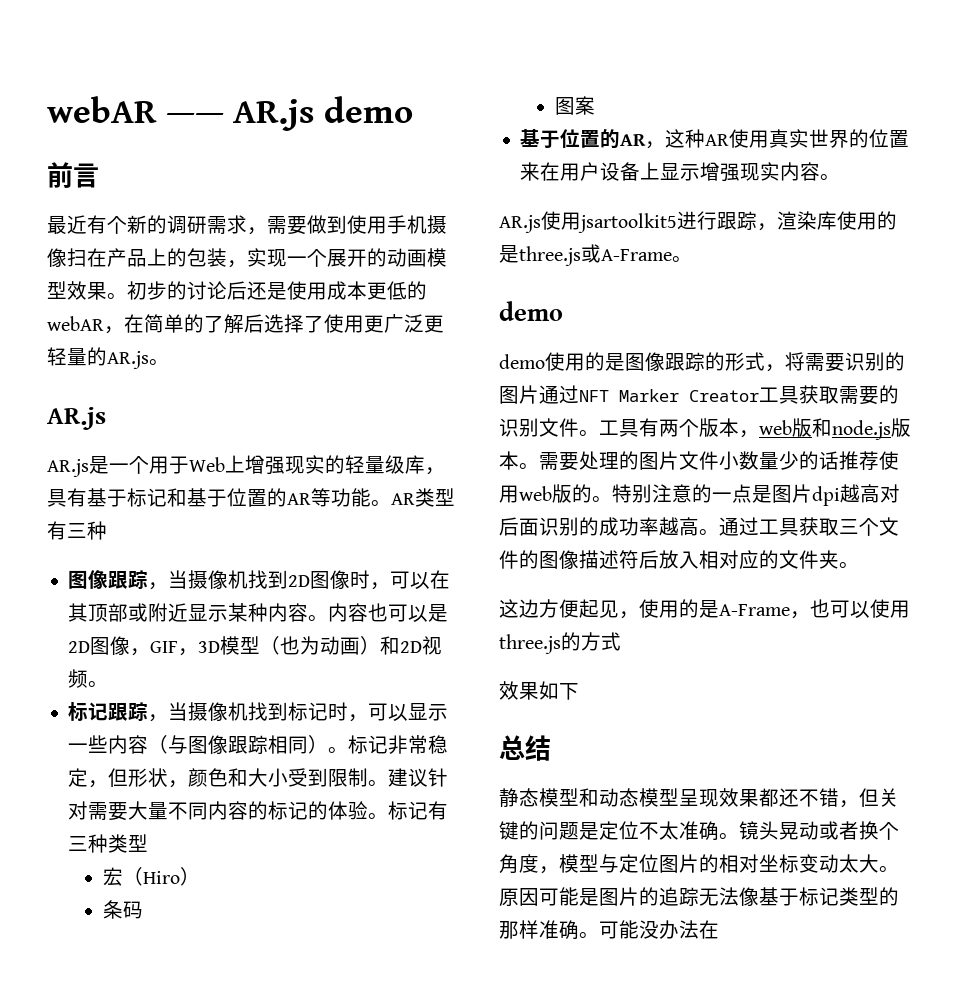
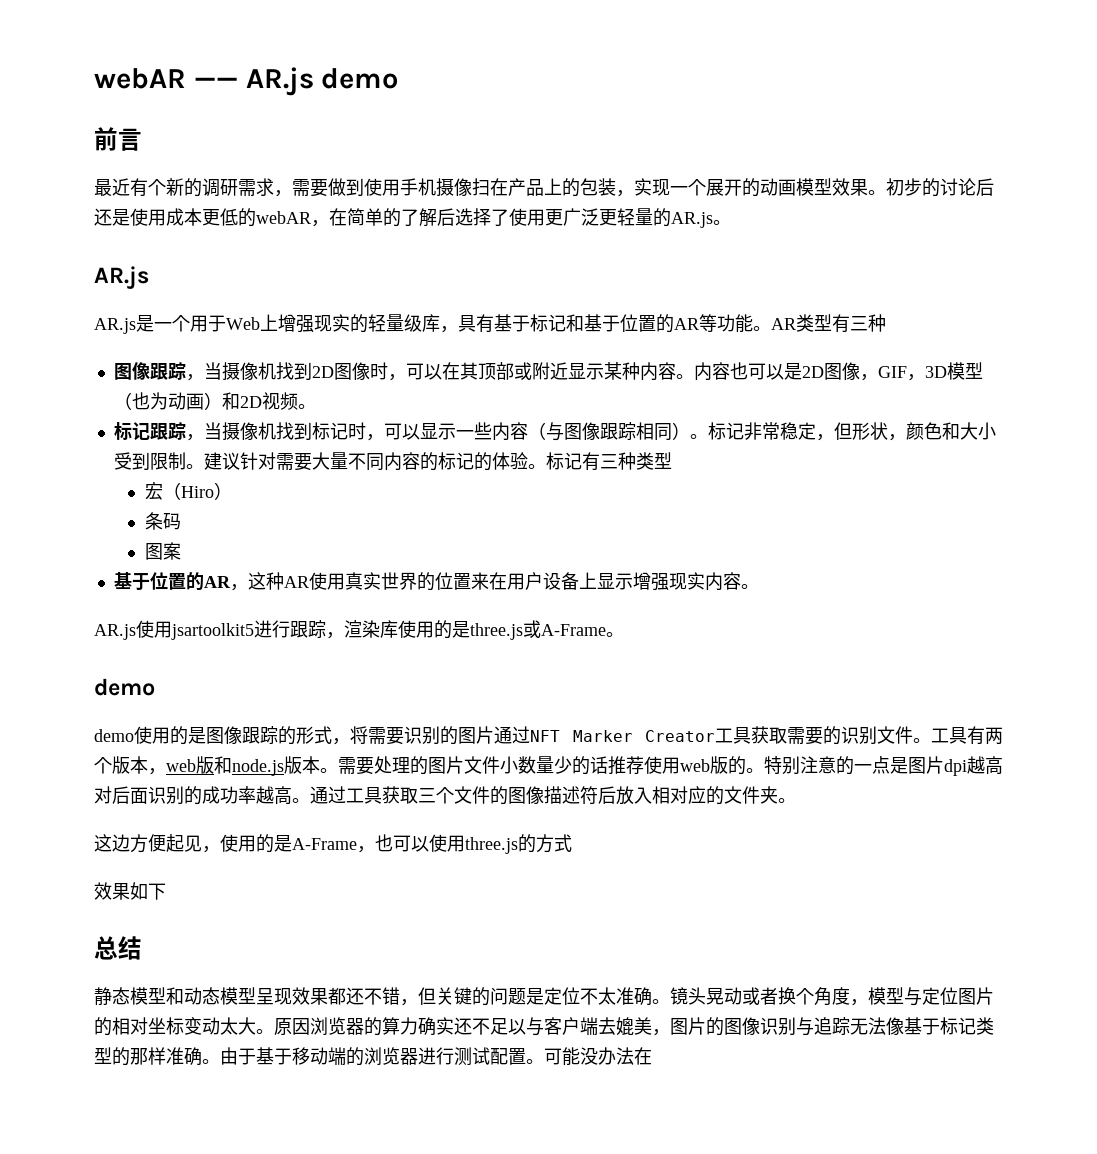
- 原因可能是图片的追踪无法像基于标记类型的那样准确。
+ 原因浏览器的算力确实还不足以与客户端去媲美，图片的图像识别与追踪无法像基于标记类型的那样准确。
+ 由于基于移动端的浏览器进行测试配置。

